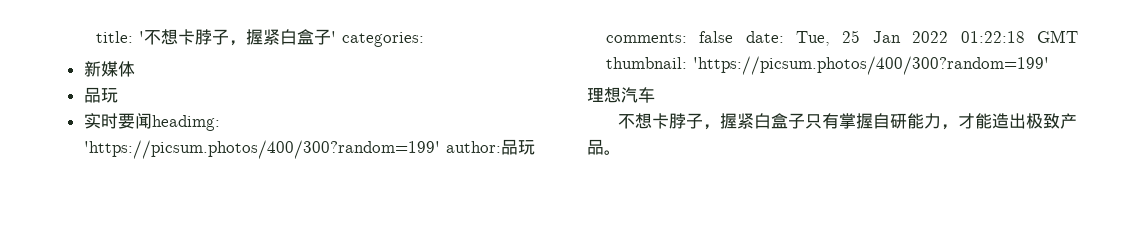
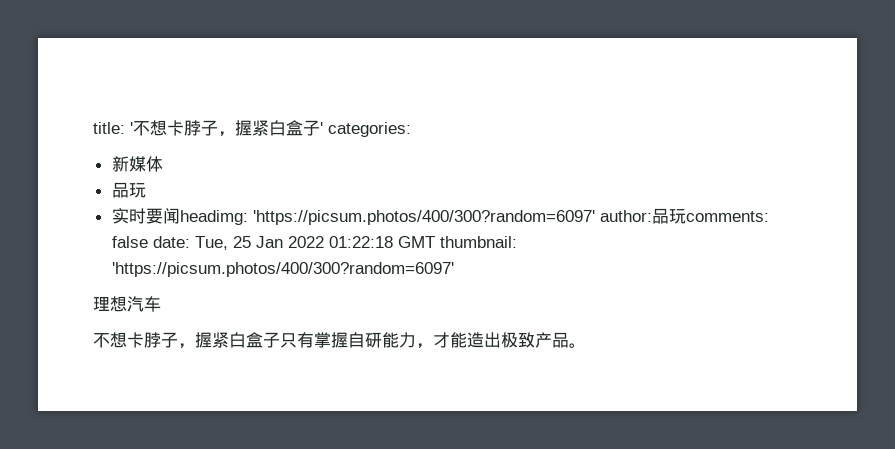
- 实时要闻headimg: 'https://picsum.photos/400/300?random=199' author:品玩comments: false date: Tue, 25 Jan 2022 01:22:18 GMT thumbnail: 'https://picsum.photos/400/300?random=199'
+ 实时要闻headimg: 'https://picsum.photos/400/300?random=6097' author:品玩comments: false date: Tue, 25 Jan 2022 01:22:18 GMT thumbnail: 'https://picsum.photos/400/300?random=6097'

